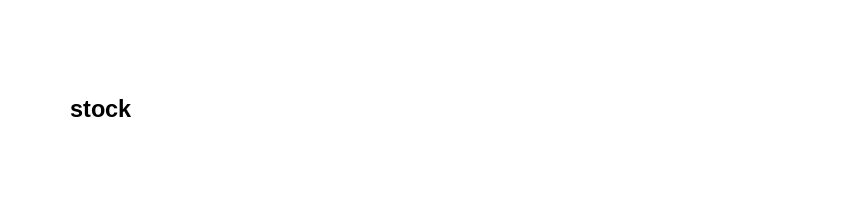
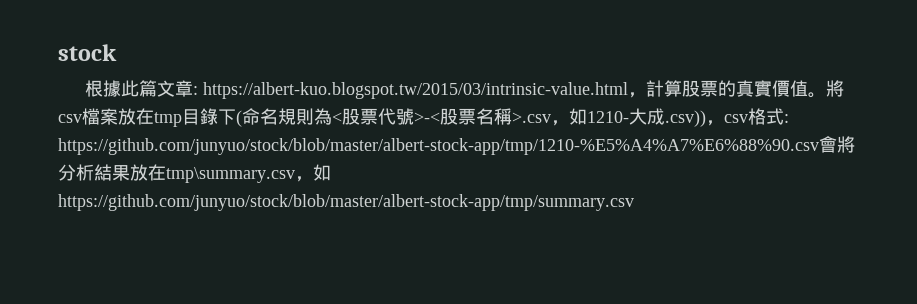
+ 根據此篇文章: https://albert-kuo.blogspot.tw/2015/03/intrinsic-value.html，計算股票的真實價值。將csv檔案放在tmp目錄下(命名規則為<股票代號>-<股票名稱>.csv，如1210-大成.csv))，csv格式: https://github.com/junyuo/stock/blob/master/albert-stock-app/tmp/1210-%E5%A4%A7%E6%88%90.csv會將分析結果放在tmp\summary.csv，如https://github.com/junyuo/stock/blob/master/albert-stock-app/tmp/summary.csv

